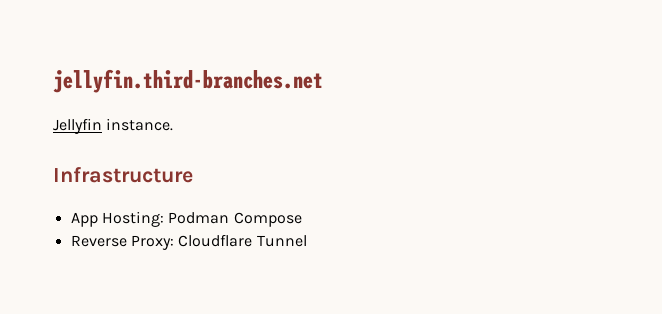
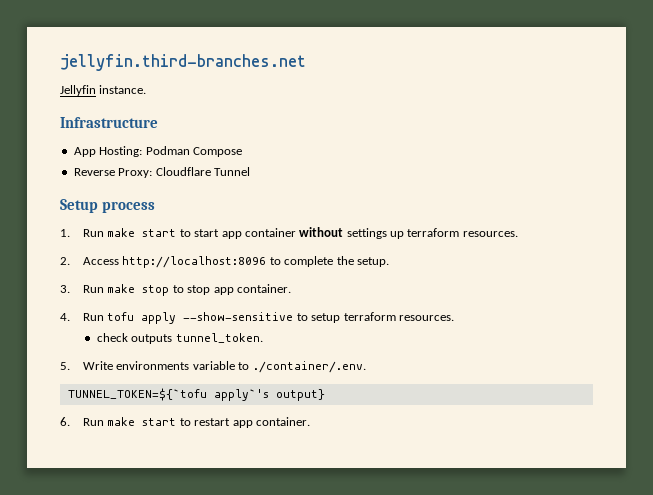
+ Setup process
+ 1. Run make start to start app container without settings up terraform resources.
+ 2. Access http://localhost:8096 to complete the setup.
+ 3. Run make stop to stop app container.
+ 4. Run tofu apply --show-sensitive to setup terraform resources.
+ check outputs tunnel_token.
+ 5. Write environments variable to ./container/.env.
+ TUNNEL_TOKEN=${`tofu apply`'s output}
+ 6. Run make start to restart app container.

